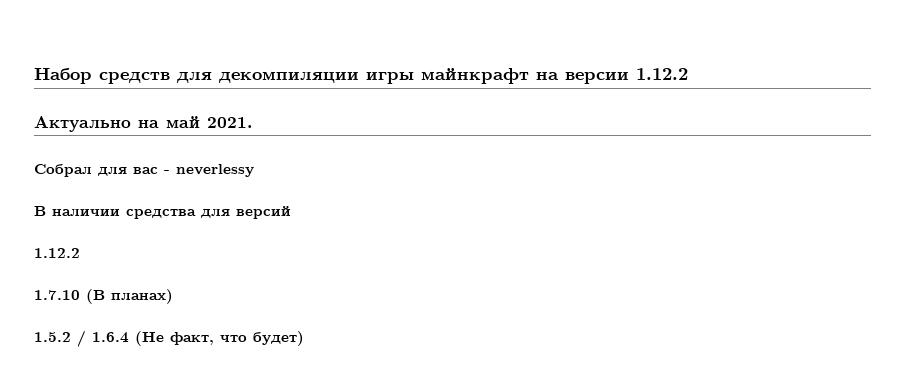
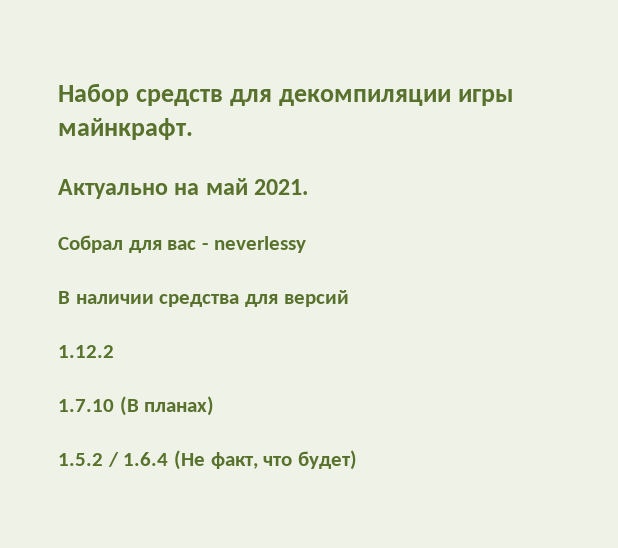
- Набор средств для декомпиляции игры майнкрафт на версии 1.12.2
+ Набор средств для декомпиляции игры майнкрафт.

